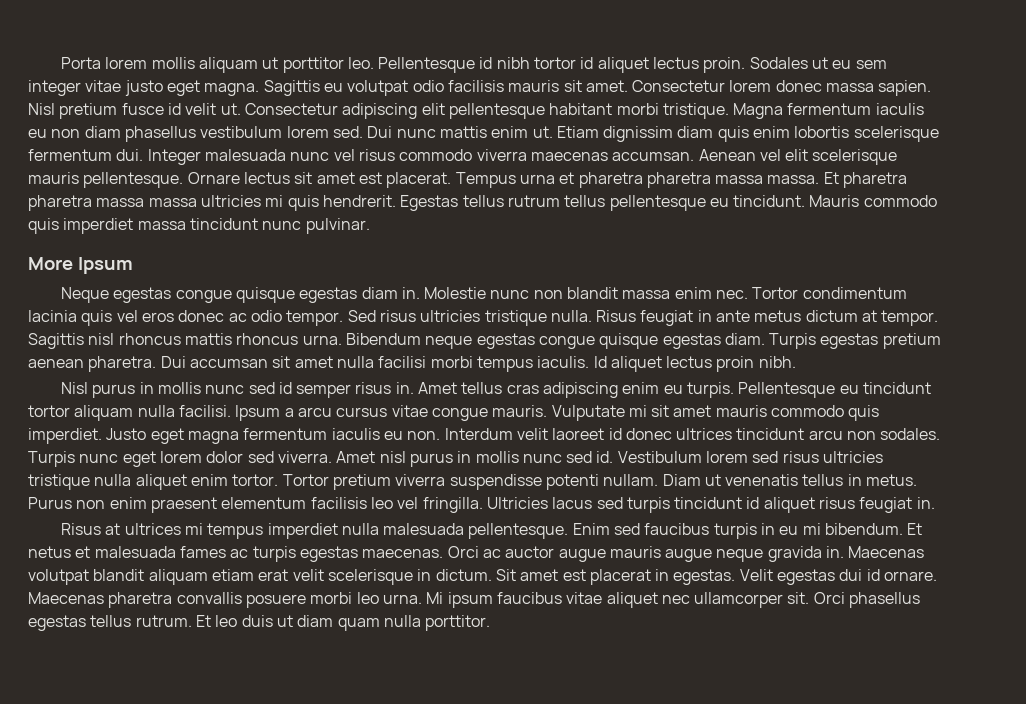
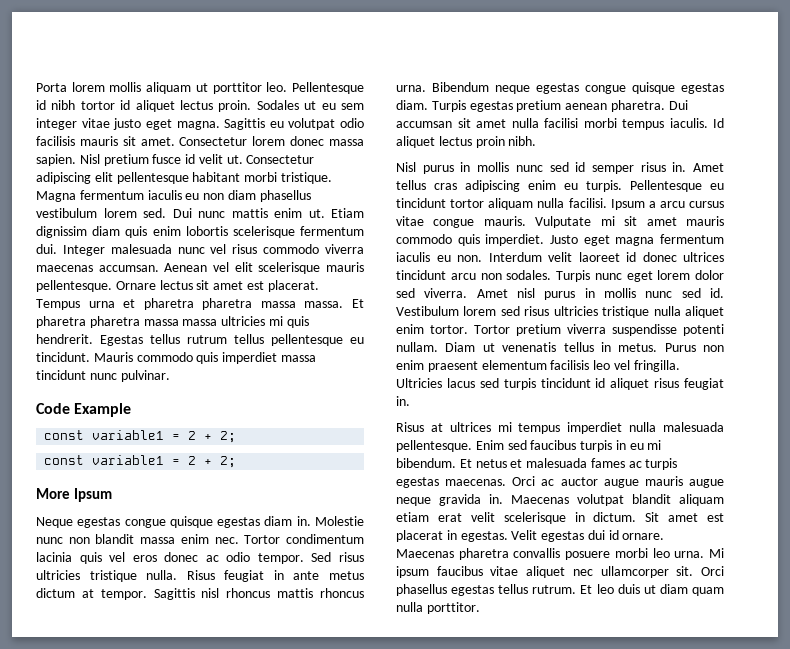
+ Code Example
+ const variable1 = 2 + 2;
+ const variable1 = 2 + 2;

